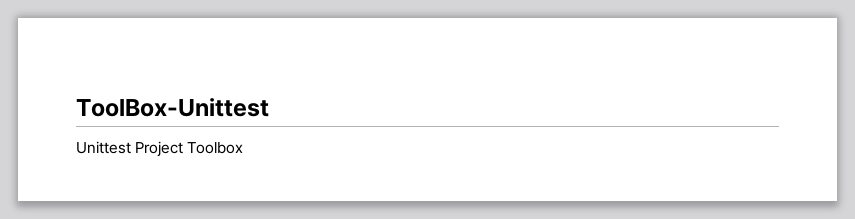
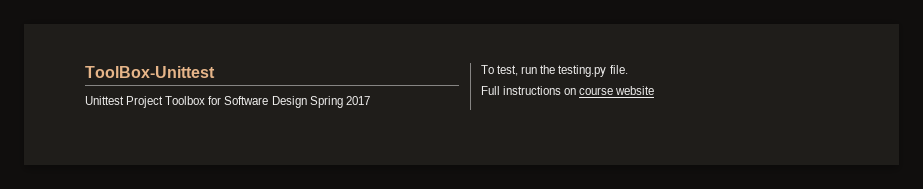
- Unittest Project Toolbox
+ Unittest Project Toolbox for Software Design Spring 2017
+ To test, run the testing.py file.
+ Full instructions on course website

